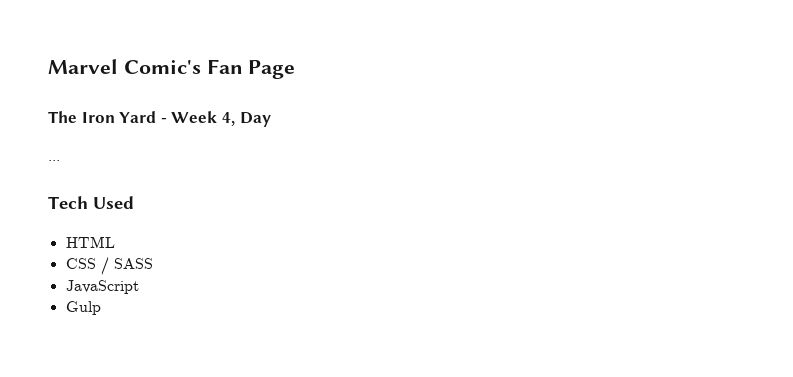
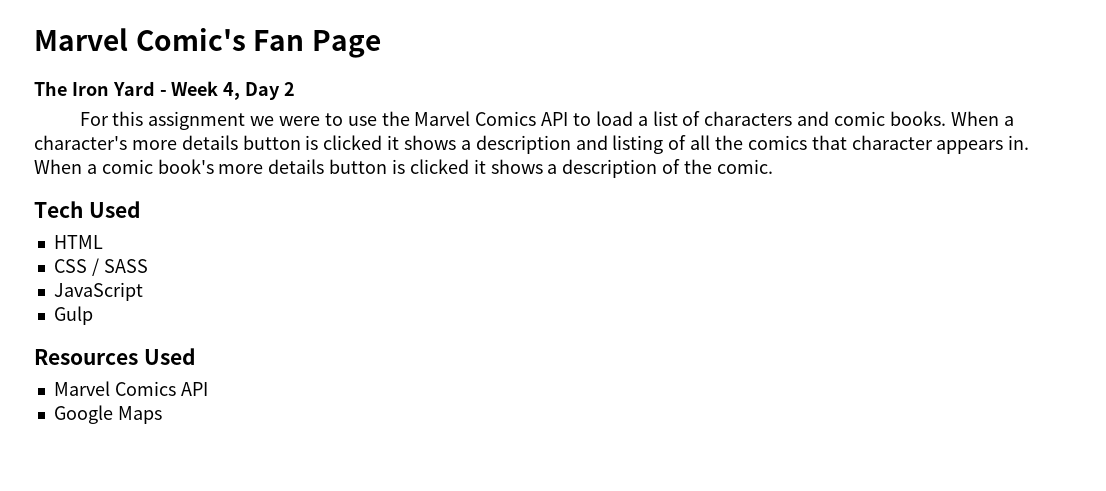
- The Iron Yard - Week 4, Day
- ...
+ The Iron Yard - Week 4, Day 2
+ For this assignment we were to use the Marvel Comics API to load a list of characters and comic books. When a character's more details button is clicked it shows a description and listing of all the comics that character appears in. When a comic book's more details button is clicked it shows a description of the comic.
+ Resources Used
+ Marvel Comics API
+ Google Maps

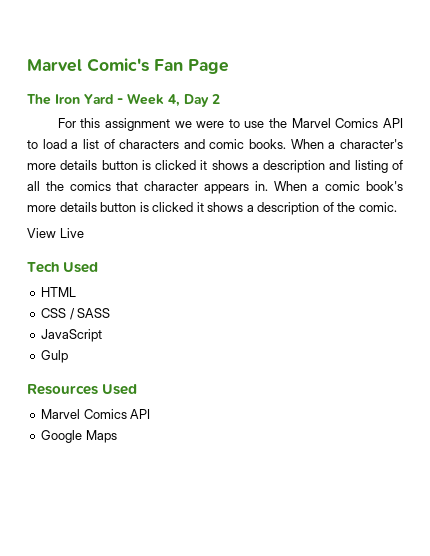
+ View Live

